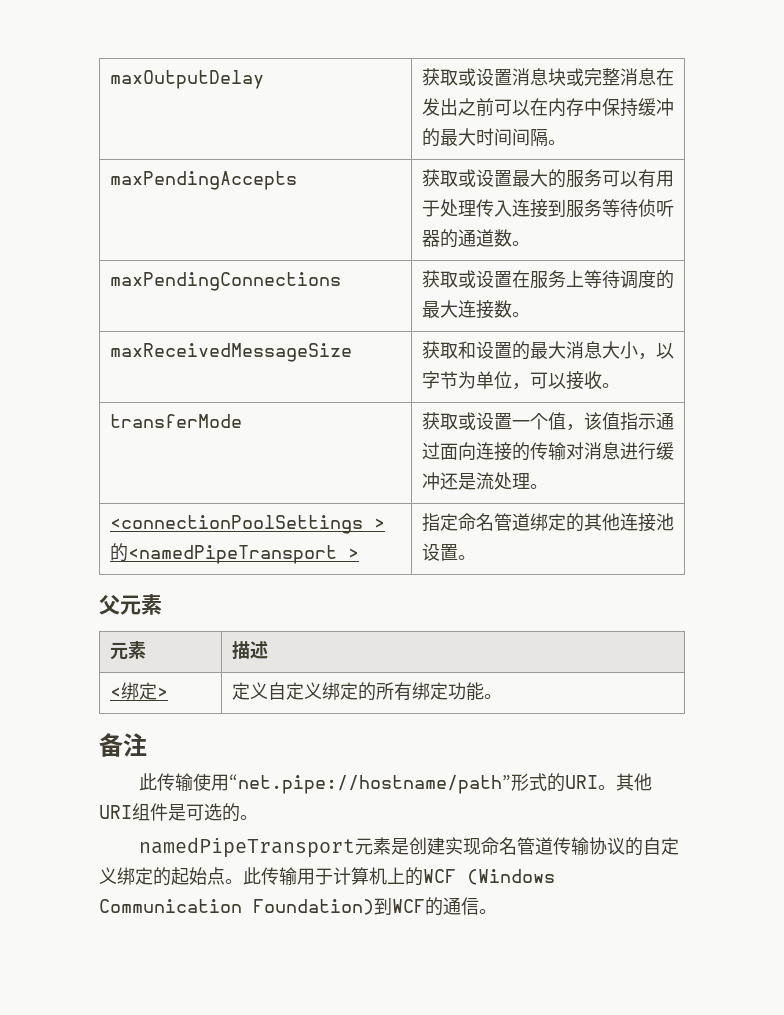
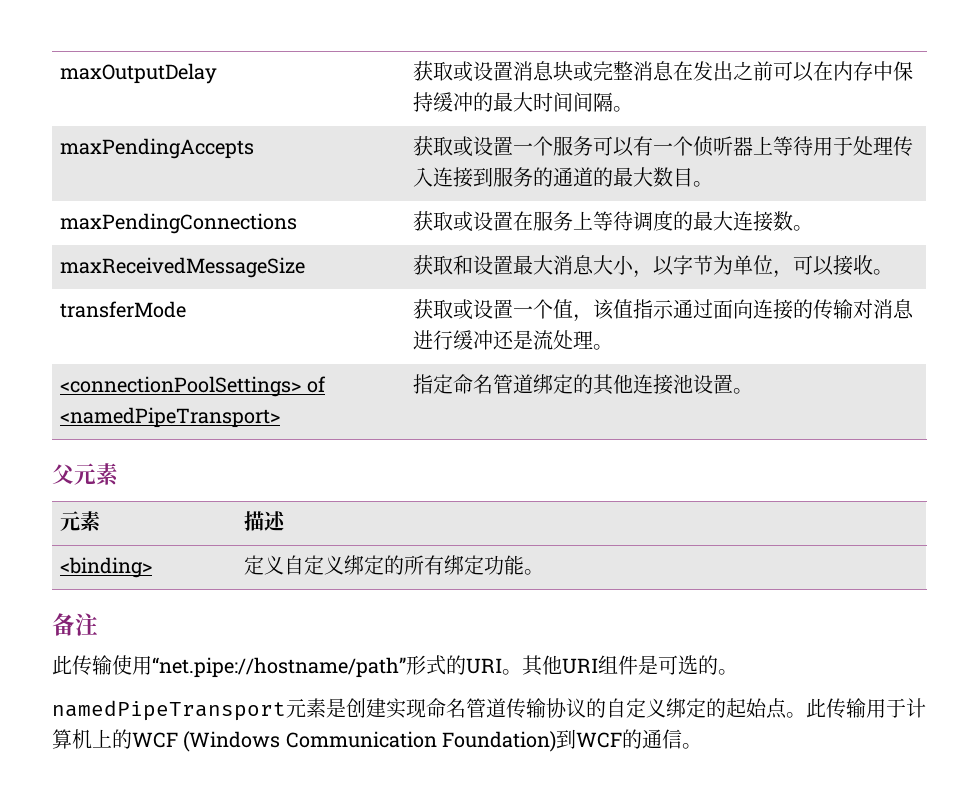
- maxPendingAccepts | 获取或设置最大的服务可以有用于处理传入连接到服务等待侦听器的通道数。
+ maxPendingAccepts | 获取或设置一个服务可以有一个侦听器上等待用于处理传入连接到服务的通道的最大数目。
- maxReceivedMessageSize | 获取和设置的最大消息大小，以字节为单位，可以接收。
+ maxReceivedMessageSize | 获取和设置最大消息大小，以字节为单位，可以接收。
- <connectionPoolSettings >的<namedPipeTransport > | 指定命名管道绑定的其他连接池设置。
+ <connectionPoolSettings> of <namedPipeTransport> | 指定命名管道绑定的其他连接池设置。
- <绑定> | 定义自定义绑定的所有绑定功能。
+ <binding> | 定义自定义绑定的所有绑定功能。

